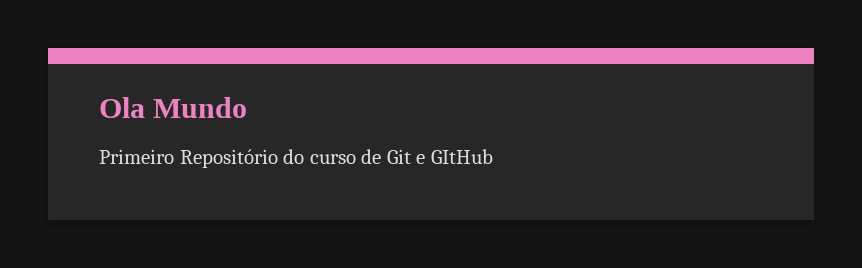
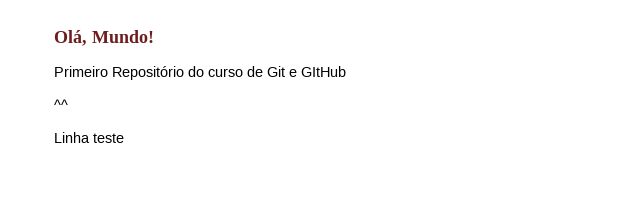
- Ola Mundo
+ Olá, Mundo!
+ ^^
+ Linha teste

